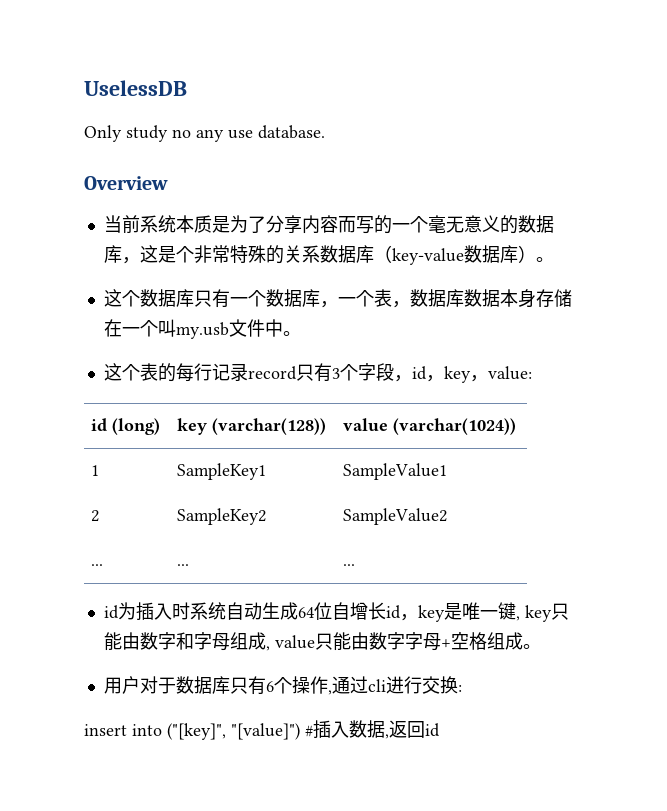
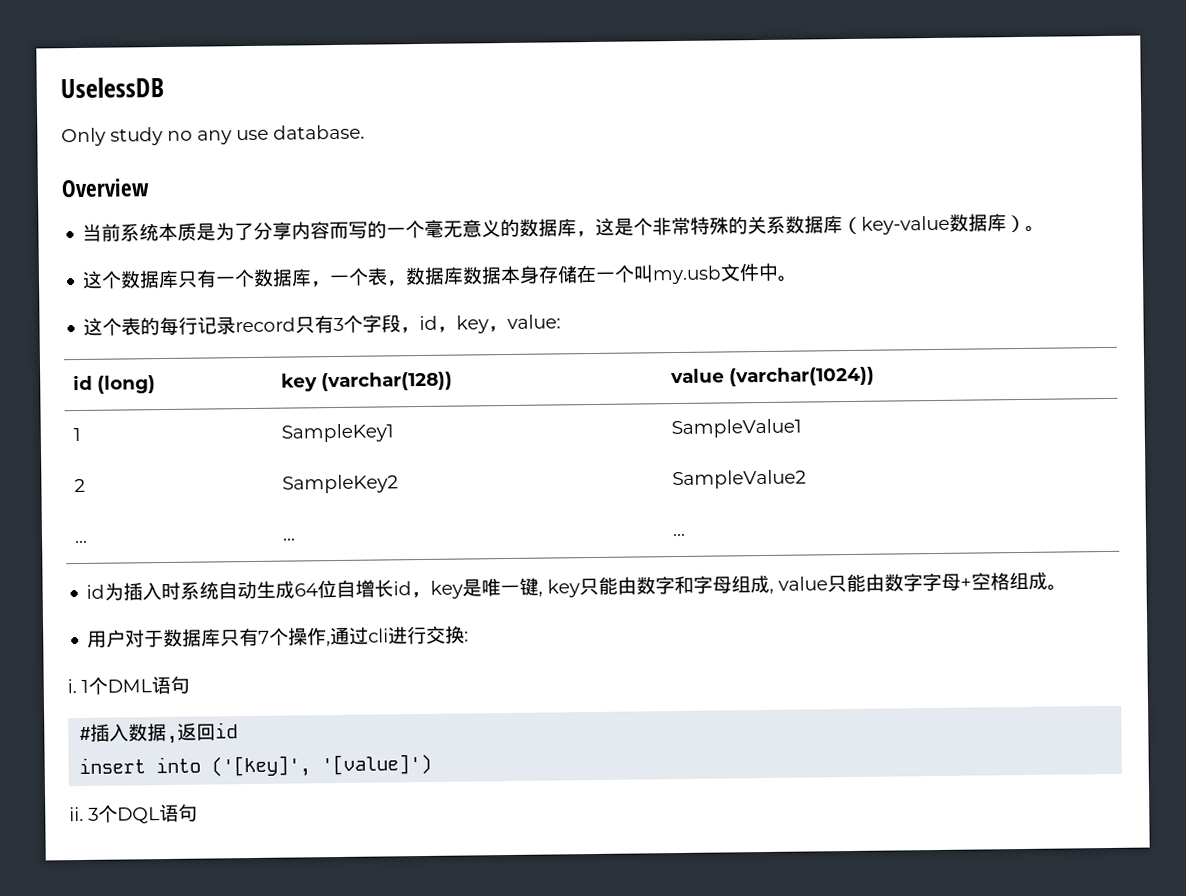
- 用户对于数据库只有6个操作,通过cli进行交换:
+ 用户对于数据库只有7个操作,通过cli进行交换:
- insert into ("[key]", "[value]") #插入数据,返回id
+ i. 1个DML语句
+ #插入数据,返回id
+ insert into ('[key]', '[value]')
+ ii. 3个DQL语句

